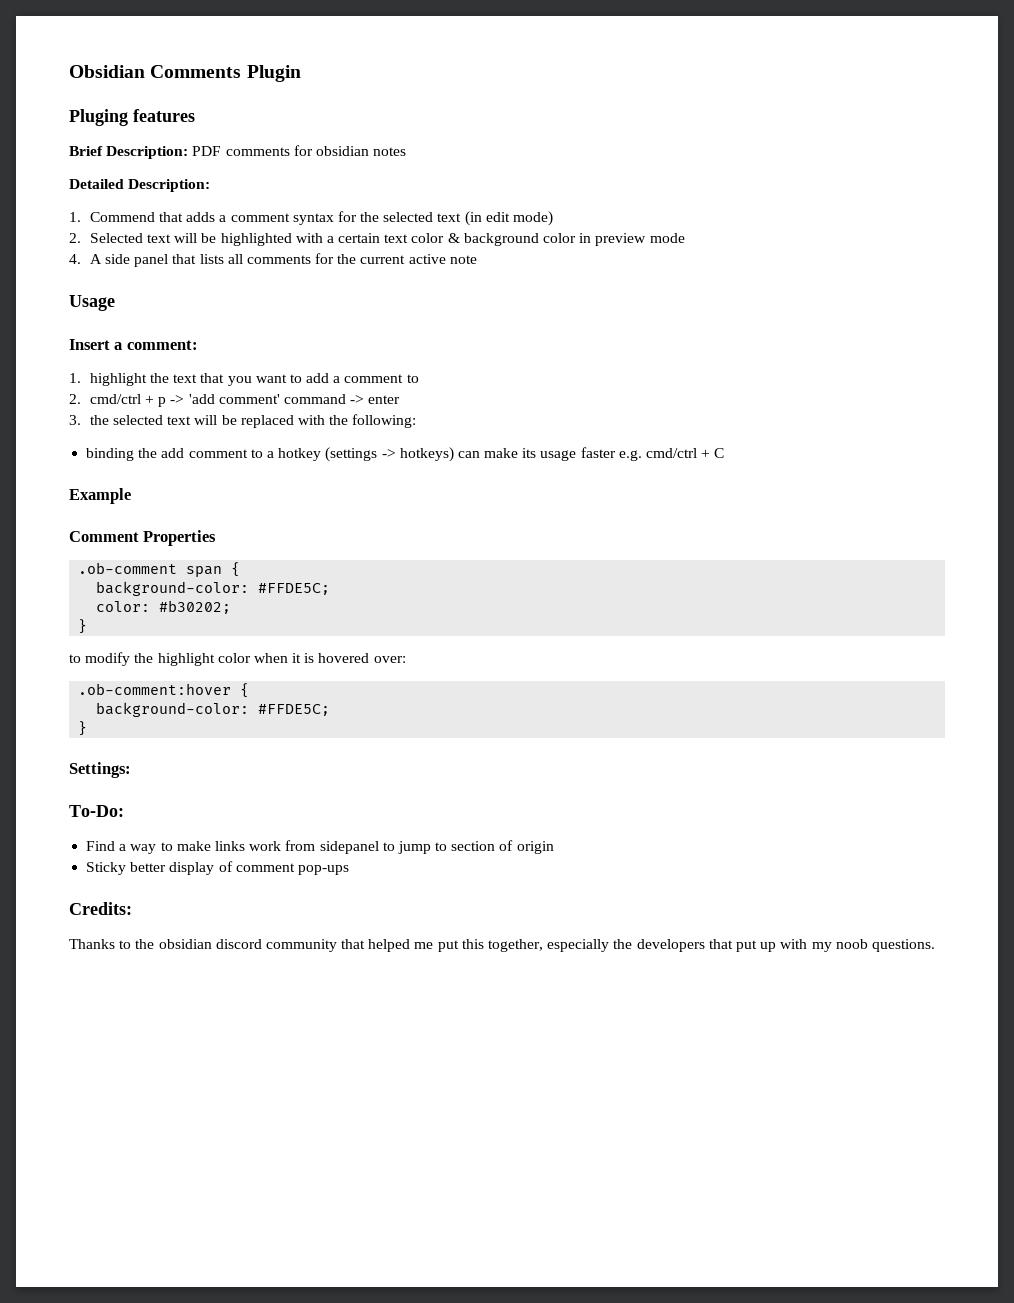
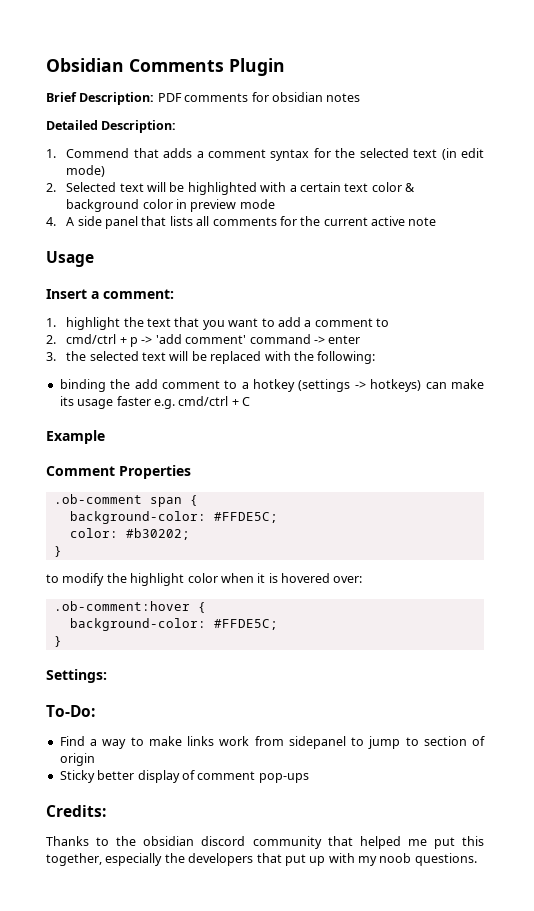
- Pluging features

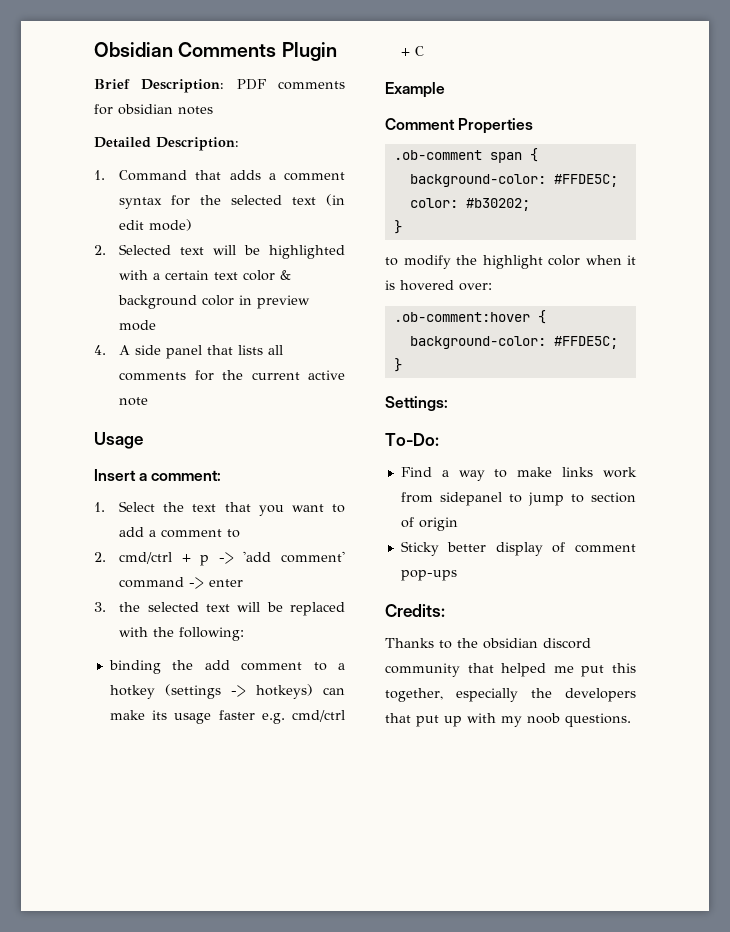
- 1. Commend that adds a comment syntax for the selected text (in edit mode)
+ 1. Command that adds a comment syntax for the selected text (in edit mode)
- 1. highlight the text that you want to add a comment to
+ 1. Select the text that you want to add a comment to

